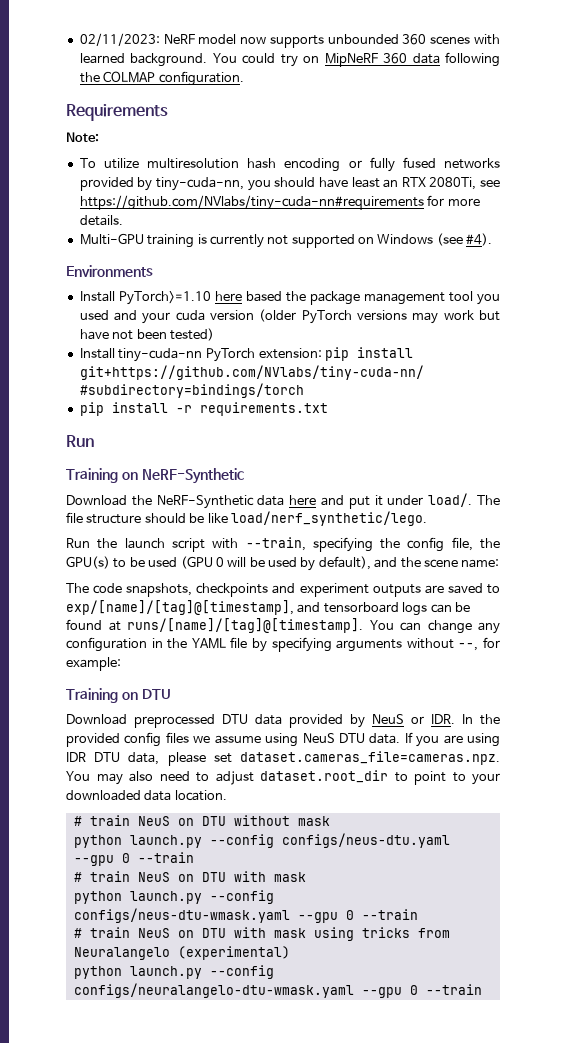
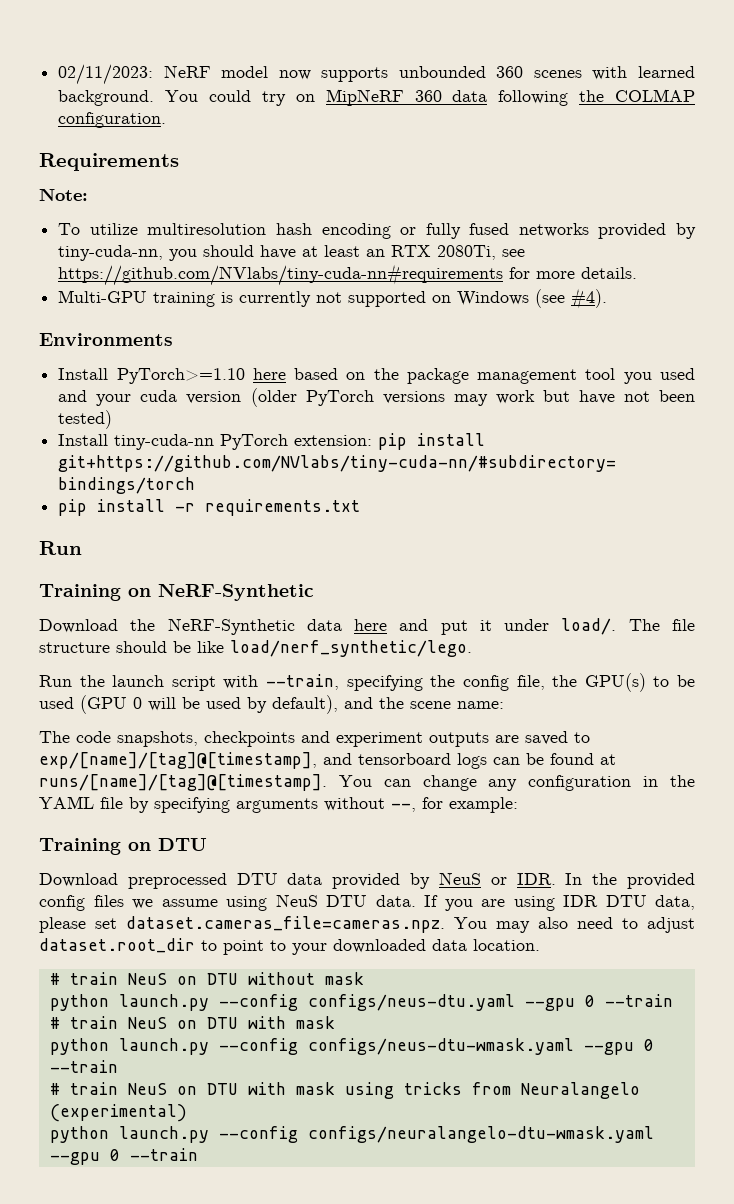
- To utilize multiresolution hash encoding or fully fused networks provided by tiny-cuda-nn, you should have least an RTX 2080Ti, see https://github.com/NVlabs/tiny-cuda-nn#requirements for more details.
+ To utilize multiresolution hash encoding or fully fused networks provided by tiny-cuda-nn, you should have at least an RTX 2080Ti, see https://github.com/NVlabs/tiny-cuda-nn#requirements for more details.
- Install PyTorch>=1.10 here based the package management tool you used and your cuda version (older PyTorch versions may work but have not been tested)
+ Install PyTorch>=1.10 here based on the package management tool you used and your cuda version (older PyTorch versions may work but have not been tested)

